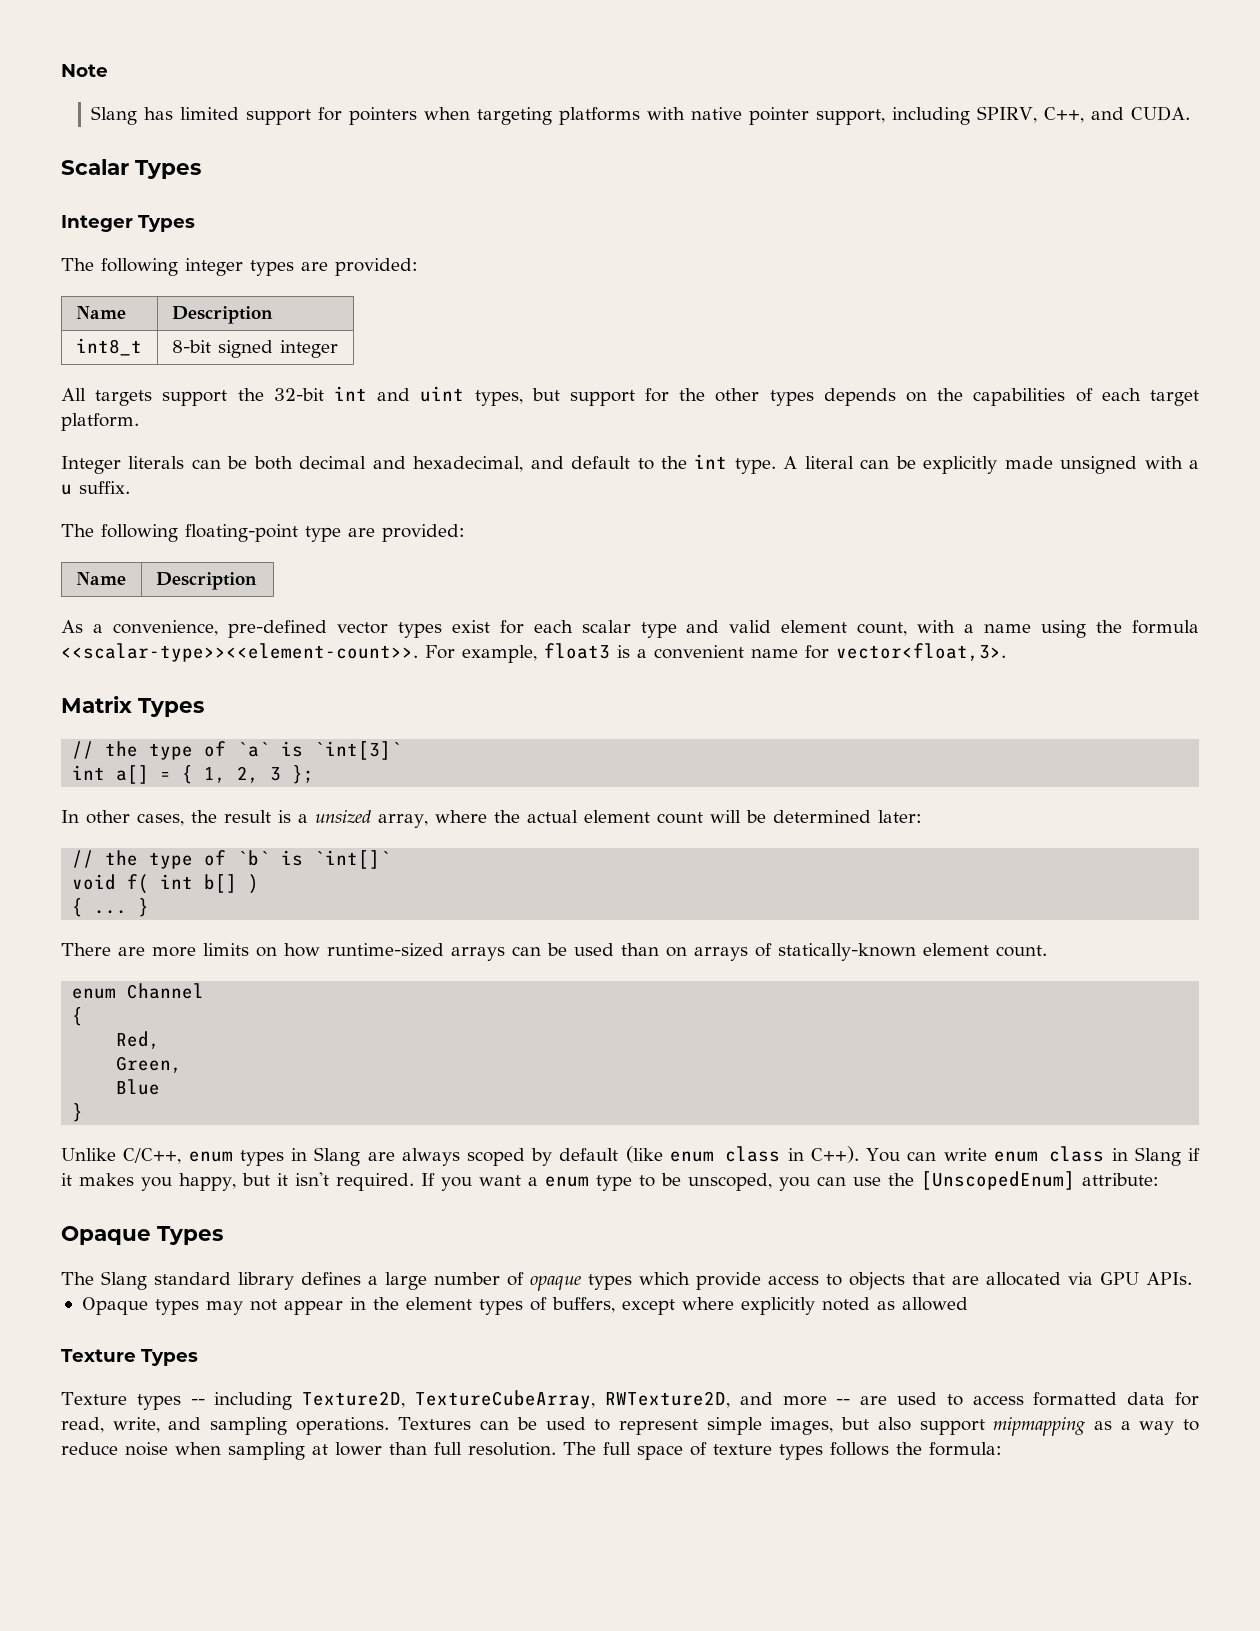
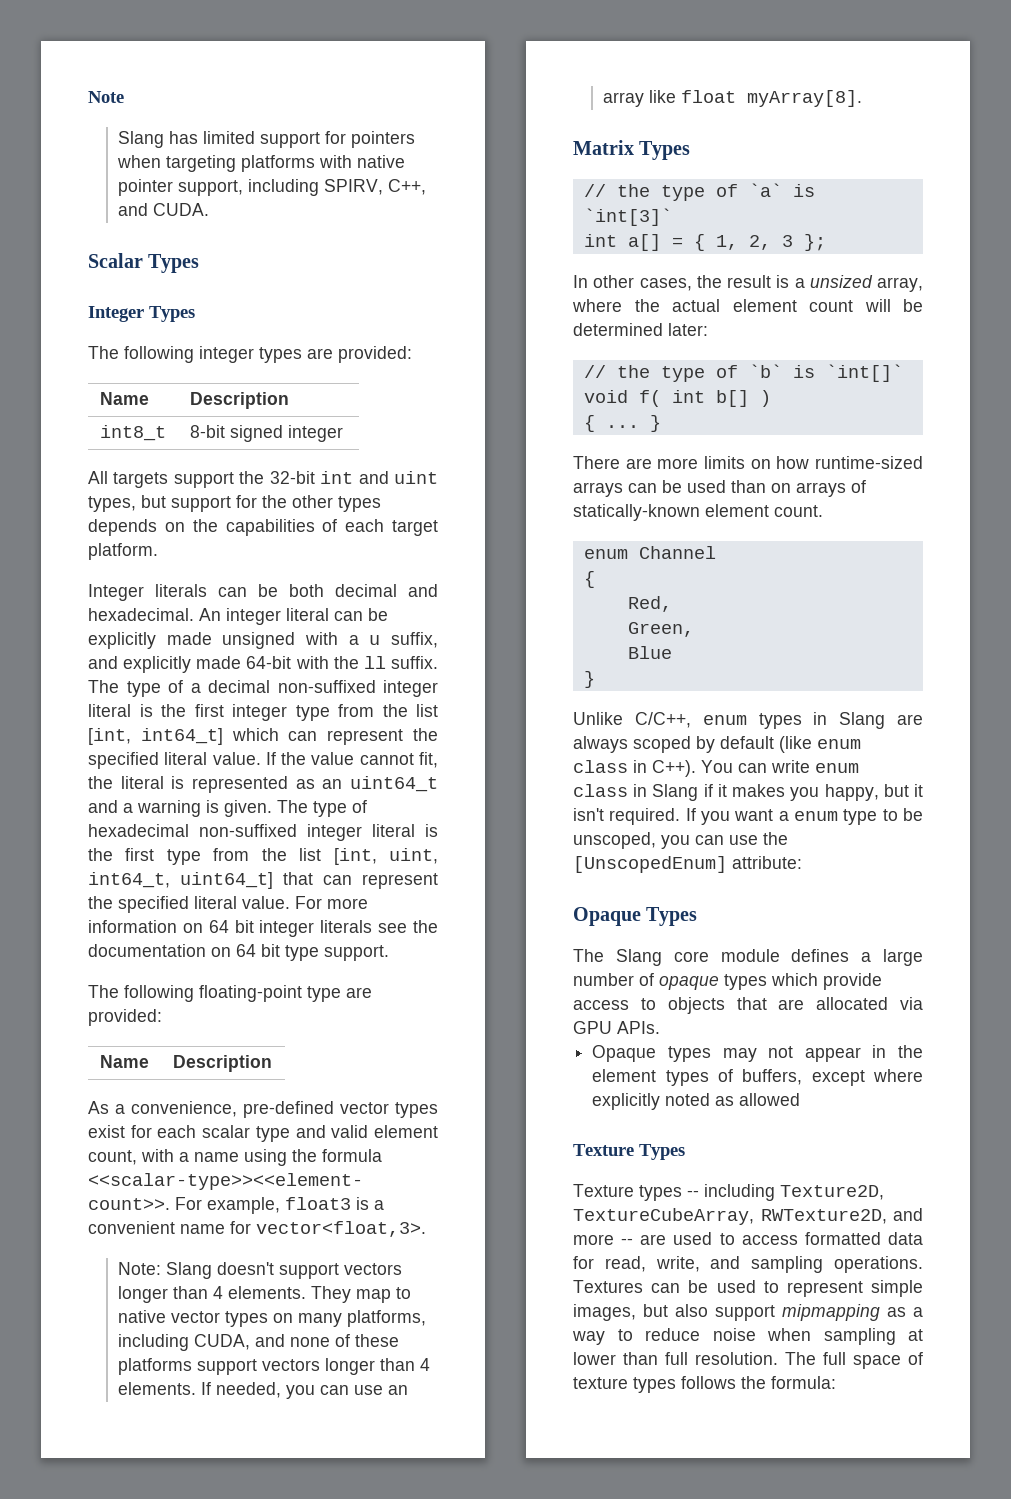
- Integer literals can be both decimal and hexadecimal, and default to the int type. A literal can be explicitly made unsigned with a u suffix.
+ Integer literals can be both decimal and hexadecimal. An integer literal can be explicitly made unsigned with a u suffix, and explicitly made 64-bit with the ll suffix. The type of a decimal non-suffixed integer literal is the first integer type from the list [int, int64_t] which can represent the specified literal value. If the value cannot fit, the literal is represented as an uint64_t and a warning is given. The type of hexadecimal non-suffixed integer literal is the first type from the list [int, uint, int64_t, uint64_t] that can represent the specified literal value. For more information on 64 bit integer literals see the documentation on 64 bit type support.
+ Note: Slang doesn't support vectors longer than 4 elements. They map to native vector types on many platforms, including CUDA, and none of these platforms support vectors longer than 4 elements. If needed, you can use an array like float myArray[8].
- The Slang standard library defines a large number of opaque types which provide access to objects that are allocated via GPU APIs.
+ The Slang core module defines a large number of opaque types which provide access to objects that are allocated via GPU APIs.

